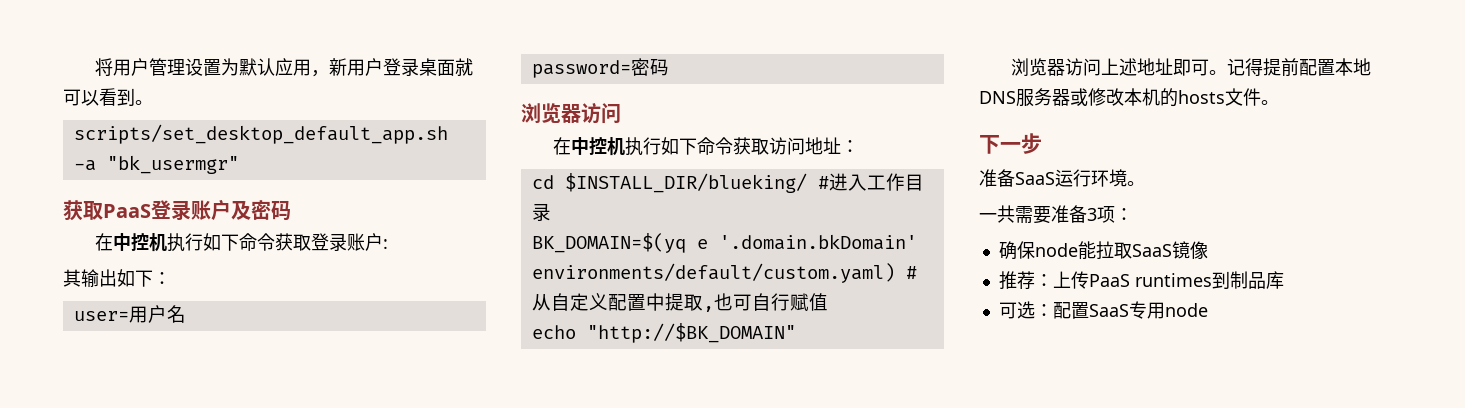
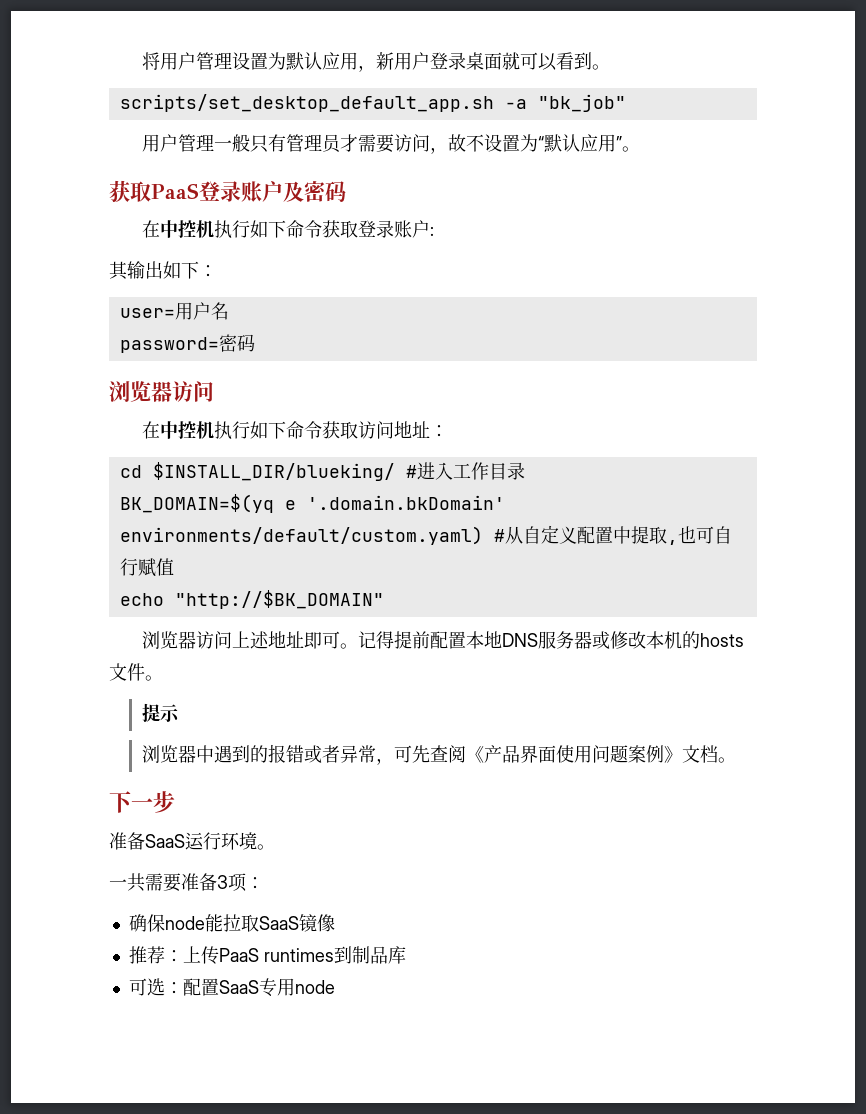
- scripts/set_desktop_default_app.sh -a "bk_usermgr"
+ scripts/set_desktop_default_app.sh -a "bk_job"
+ 用户管理一般只有管理员才需要访问，故不设置为“默认应用”。
+ 提示
+ 浏览器中遇到的报错或者异常，可先查阅《产品界面使用问题案例》文档。

